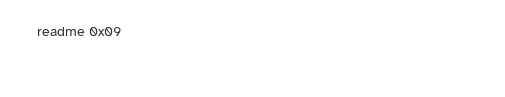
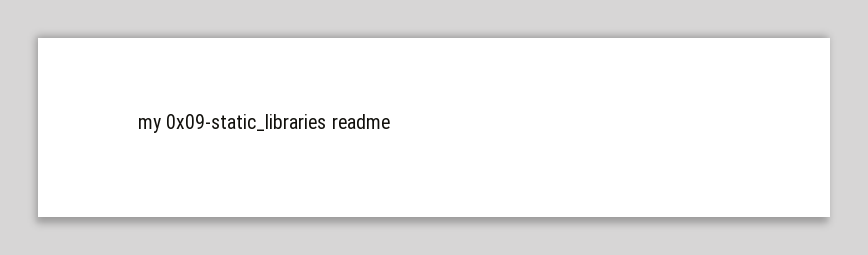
- readme 0x09
+ my 0x09-static_libraries readme

